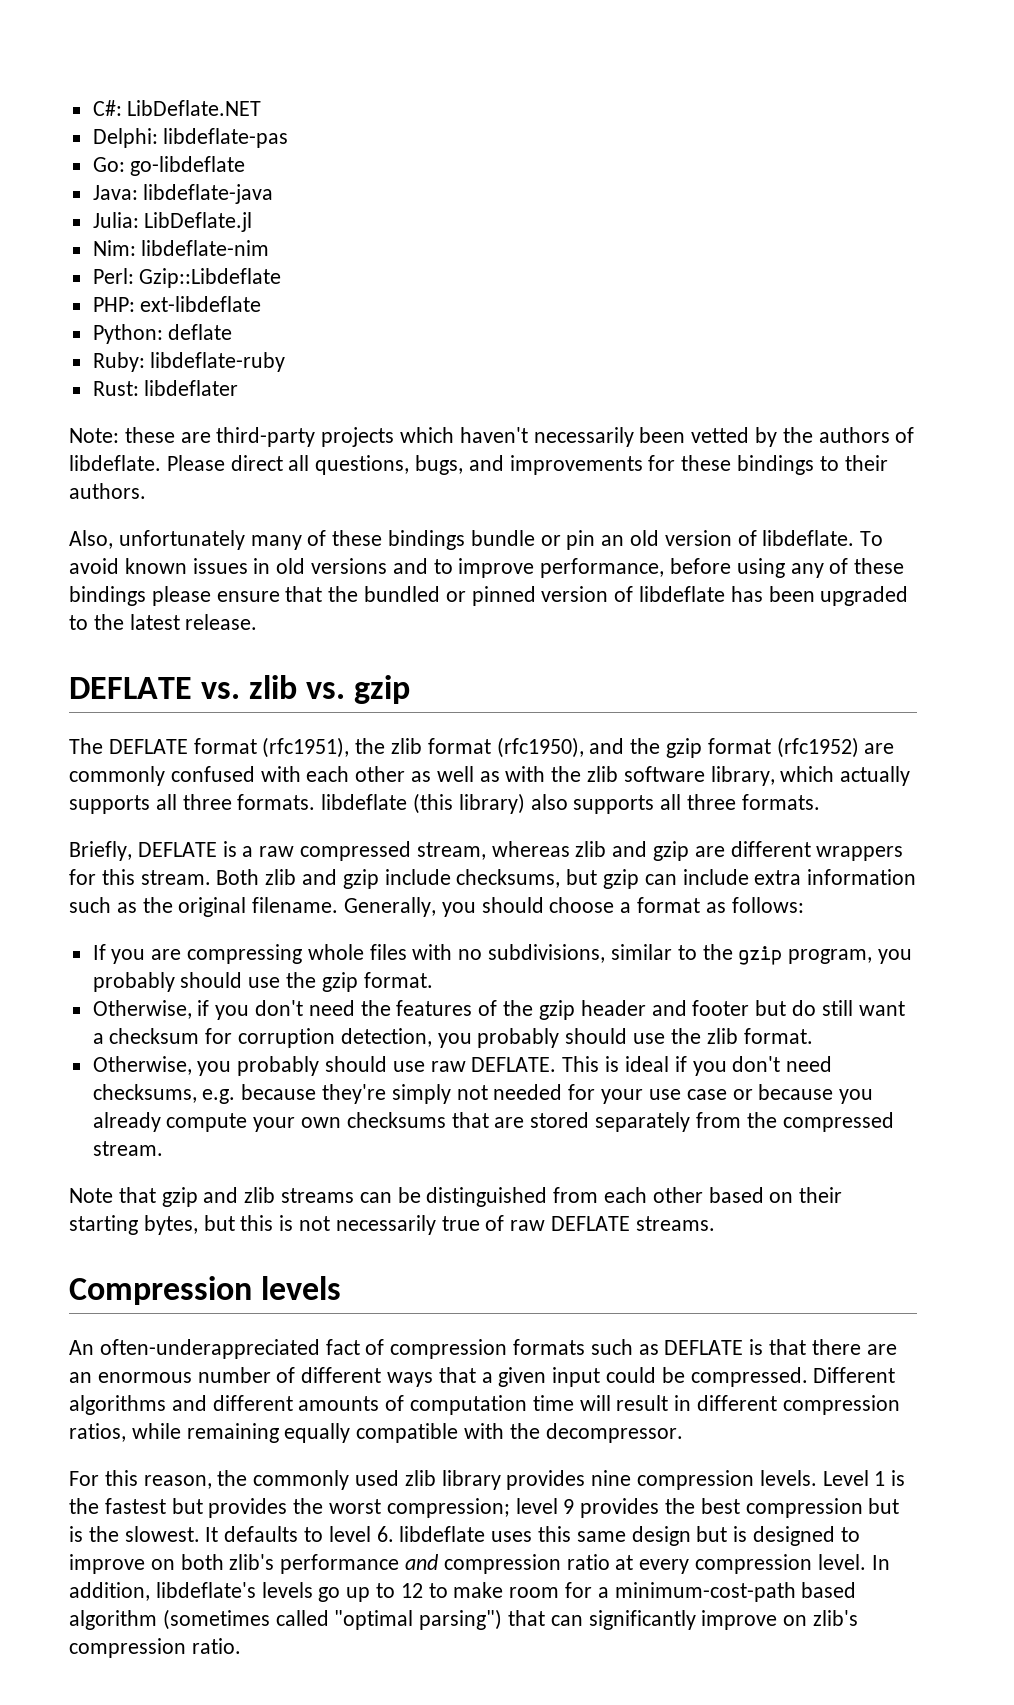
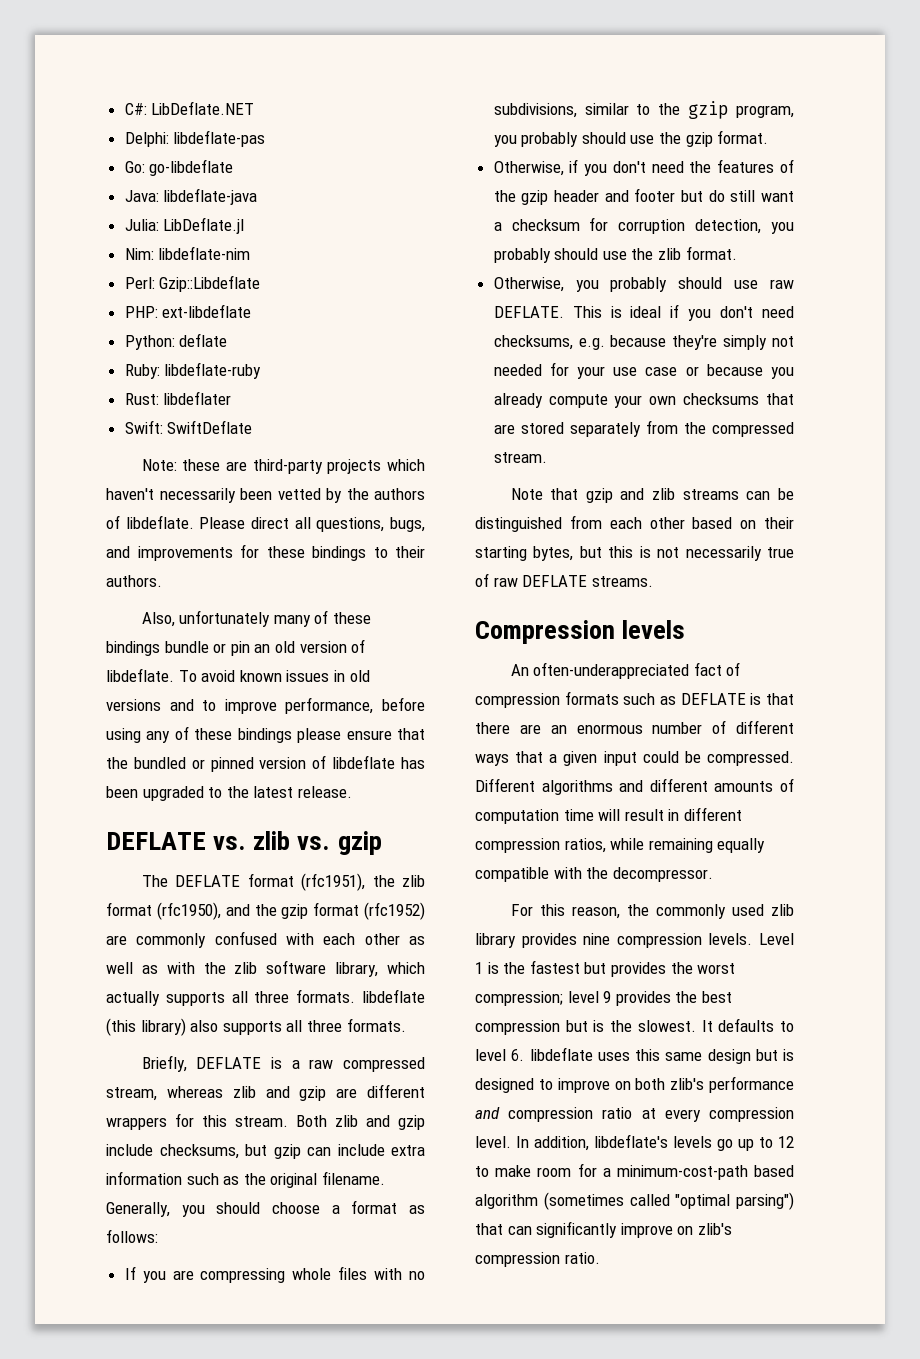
+ Swift: SwiftDeflate

